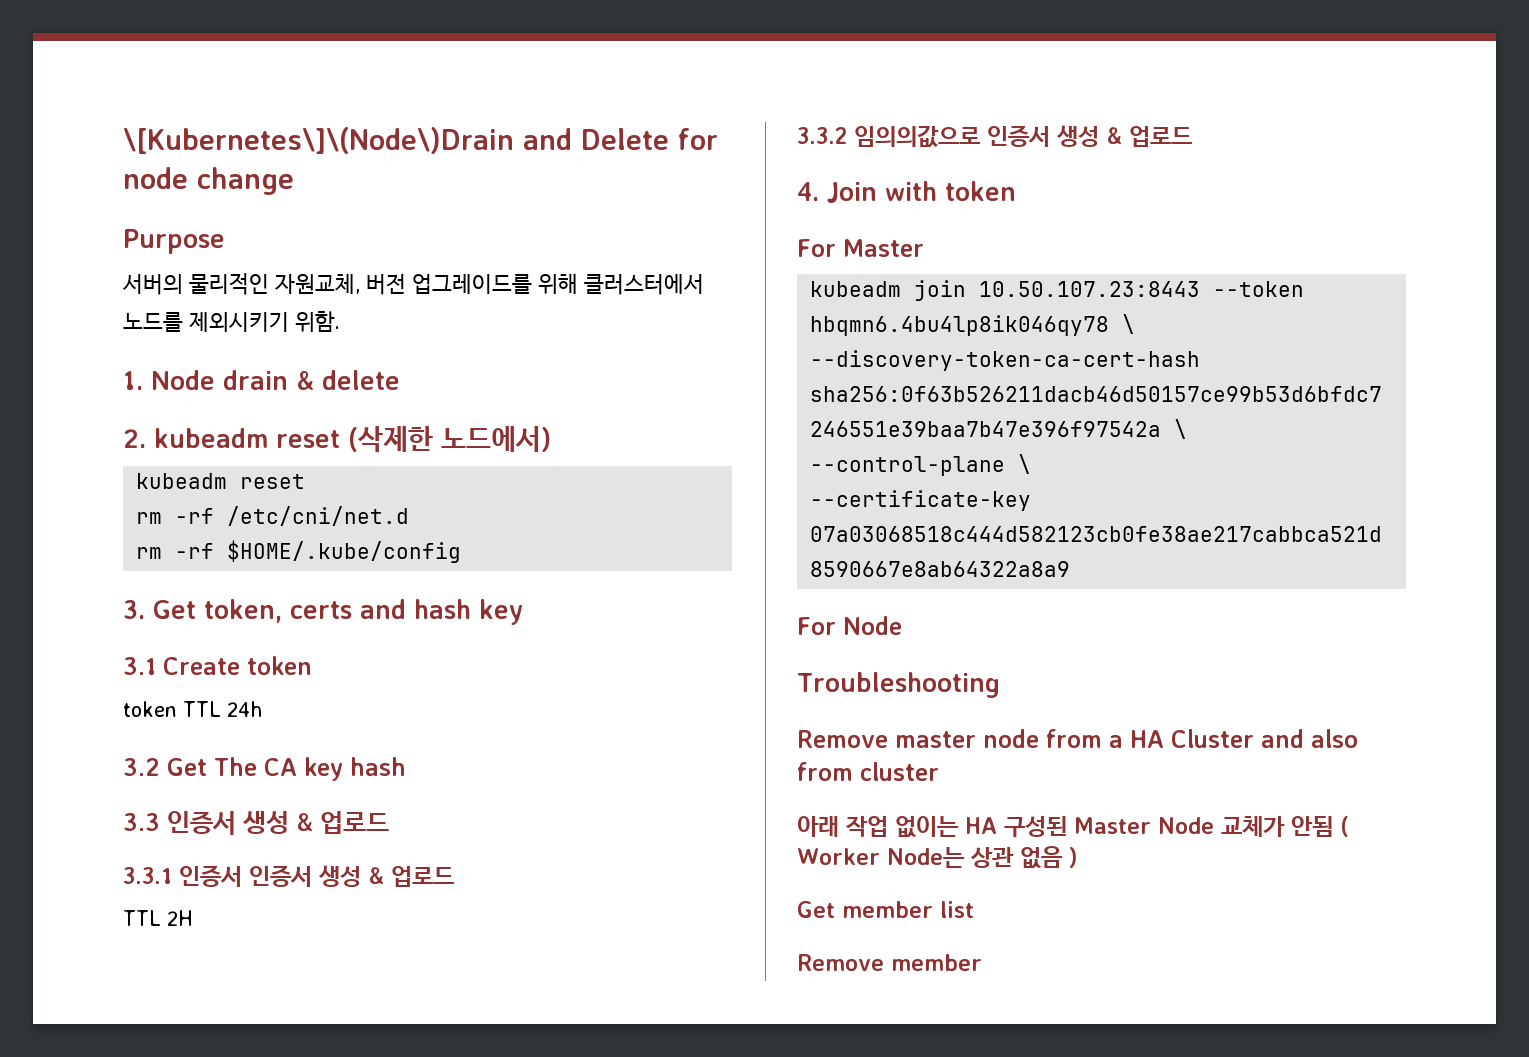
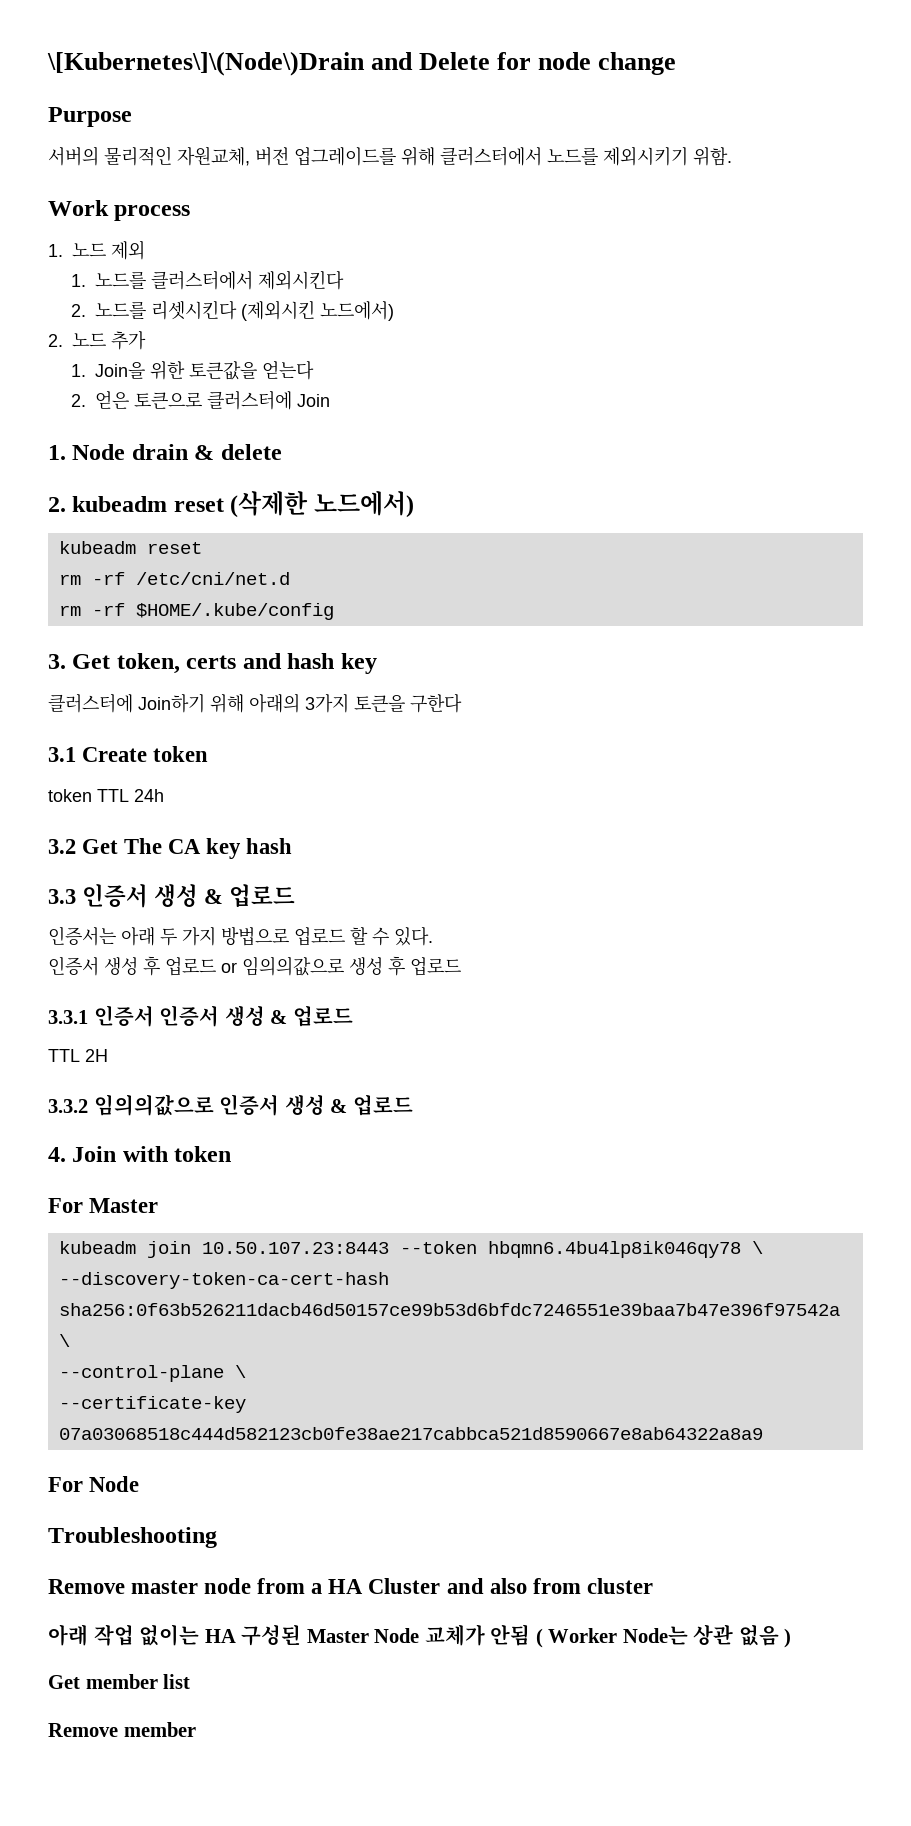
+ Work process
+ 1. 노드 제외
+ 1. 노드를 클러스터에서 제외시킨다
+ 2. 노드를 리셋시킨다 (제외시킨 노드에서)
+ 2. 노드 추가
+ 1. Join을 위한 토큰값을 얻는다
+ 2. 얻은 토큰으로 클러스터에 Join
+ 클러스터에 Join하기 위해 아래의 3가지 토큰을 구한다
+ 인증서는 아래 두 가지 방법으로 업로드 할 수 있다.
+ 인증서 생성 후 업로드 or 임의의값으로 생성 후 업로드

